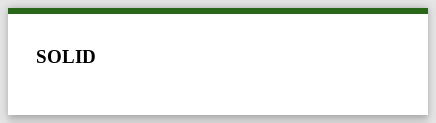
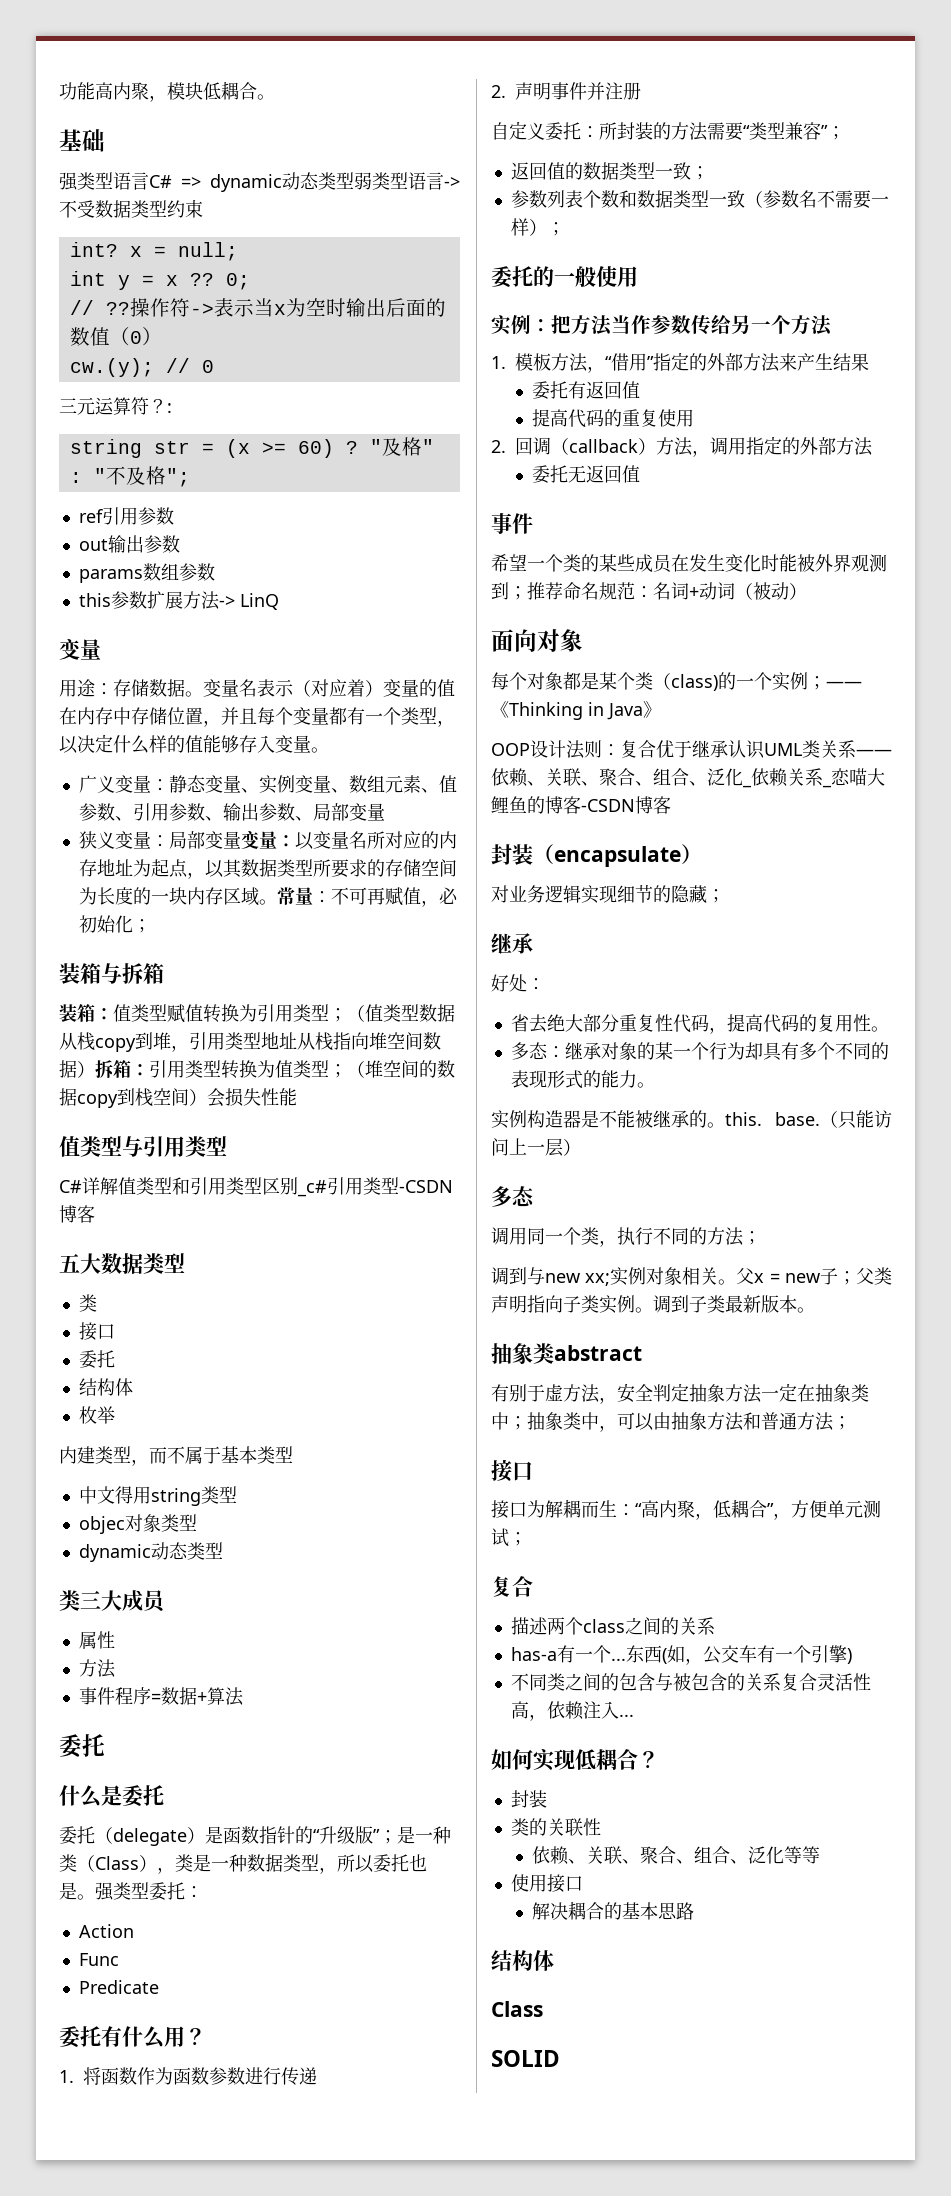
+ 功能高内聚，模块低耦合。
+ 基础
+ 强类型语言C# => dynamic动态类型弱类型语言->不受数据类型约束
+ int? x = null;
+ int y = x ?? 0;
+ // ??操作符->表示当x为空时输出后面的数值（0）
+ cw.(y); // 0
+ 三元运算符？:
+ string str = (x >= 60) ? "及格" : "不及格";
+ ref引用参数
+ out输出参数
+ params数组参数
+ this参数扩展方法-> LinQ
+ 变量
+ 用途：存储数据。变量名表示（对应着）变量的值在内存中存储位置，并且每个变量都有一个类型，以决定什么样的值能够存入变量。
+ 广义变量：静态变量、实例变量、数组元素、值参数、引用参数、输出参数、局部变量
+ 狭义变量：局部变量变量：以变量名所对应的内存地址为起点，以其数据类型所要求的存储空间为长度的一块内存区域。常量：不可再赋值，必初始化；
+ 装箱与拆箱
+ 装箱：值类型赋值转换为引用类型；（值类型数据从栈copy到堆，引用类型地址从栈指向堆空间数据）拆箱：引用类型转换为值类型；（堆空间的数据copy到栈空间）会损失性能
+ 值类型与引用类型
+ C#详解值类型和引用类型区别_c#引用类型-CSDN博客
+ 五大数据类型
+ 类
+ 接口
+ 委托
+ 结构体
+ 枚举
+ 内建类型，而不属于基本类型
+ 中文得用string类型
+ objec对象类型
+ dynamic动态类型
+ 类三大成员
+ 属性
+ 方法
+ 事件程序=数据+算法
+ 委托
+ 什么是委托
+ 委托（delegate）是函数指针的“升级版”；是一种类（Class），类是一种数据类型，所以委托也是。强类型委托：
+ Action
+ Func
+ Predicate
+ 委托有什么用？
+ 1.将函数作为函数参数进行传递
+ 2.声明事件并注册
+ 自定义委托：所封装的方法需要“类型兼容”；
+ 返回值的数据类型一致；
+ 参数列表个数和数据类型一致（参数名不需要一样）；
+ 委托的一般使用
+ 实例：把方法当作参数传给另一个方法
+ 1.模板方法，“借用”指定的外部方法来产生结果
+ 委托有返回值
+ 提高代码的重复使用
+ 2.回调（callback）方法，调用指定的外部方法
+ 委托无返回值
+ 事件
+ 希望一个类的某些成员在发生变化时能被外界观测到；推荐命名规范：名词+动词（被动）
+ 面向对象
+ 每个对象都是某个类（class)的一个实例；——《Thinking in Java》
+ OOP设计法则：复合优于继承认识UML类关系——依赖、关联、聚合、组合、泛化_依赖关系_恋喵大鲤鱼的博客-CSDN博客
+ 封装（encapsulate）
+ 对业务逻辑实现细节的隐藏；
+ 继承
+ 好处：
+ 省去绝大部分重复性代码，提高代码的复用性。
+ 多态：继承对象的某一个行为却具有多个不同的表现形式的能力。
+ 实例构造器是不能被继承的。this. base.（只能访问上一层）
+ 多态
+ 调用同一个类，执行不同的方法；
+ 调到与new xx;实例对象相关。父x = new子；父类声明指向子类实例。调到子类最新版本。
+ 抽象类abstract
+ 有别于虚方法，安全判定抽象方法一定在抽象类中；抽象类中，可以由抽象方法和普通方法；
+ 接口
+ 接口为解耦而生：“高内聚，低耦合”，方便单元测试；
+ 复合
+ 描述两个class之间的关系
+ has-a有一个...东西(如，公交车有一个引擎)
+ 不同类之间的包含与被包含的关系复合灵活性高，依赖注入...
+ 如何实现低耦合？
+ 封装
+ 类的关联性
+ 依赖、关联、聚合、组合、泛化等等
+ 使用接口
+ 解决耦合的基本思路
+ 结构体
+ Class

